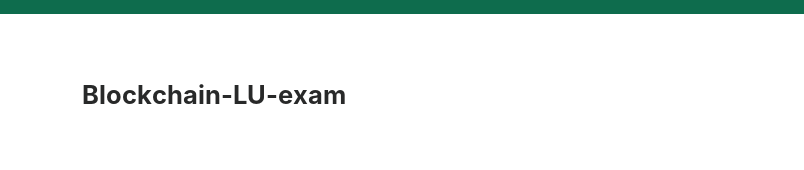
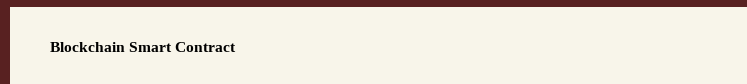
- Blockchain-LU-exam
+ Blockchain Smart Contract

